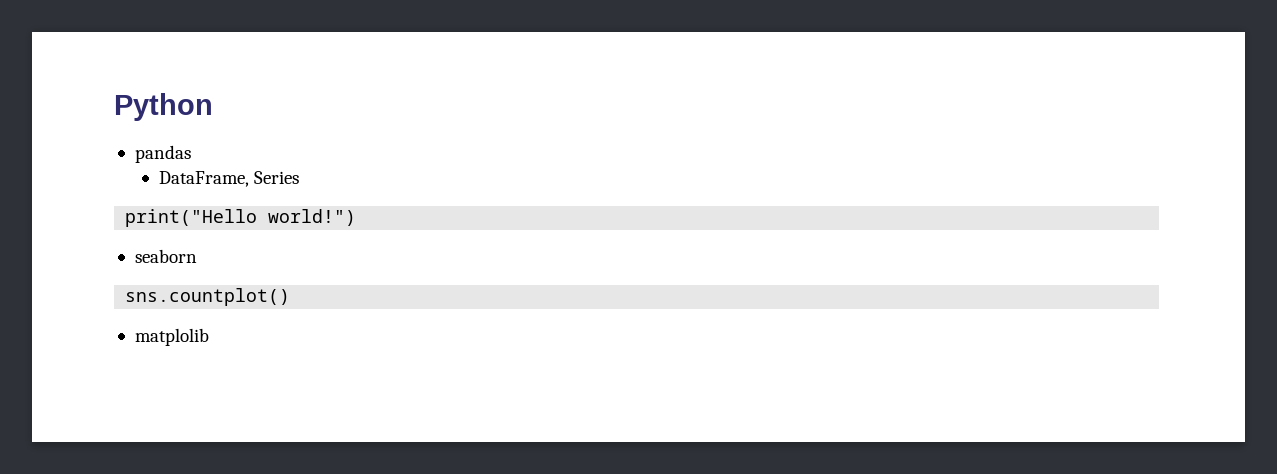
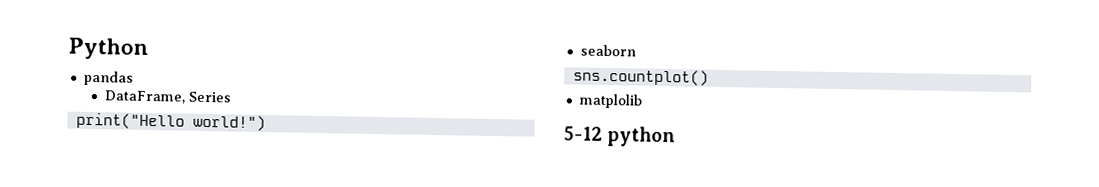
+ 5-12 python

